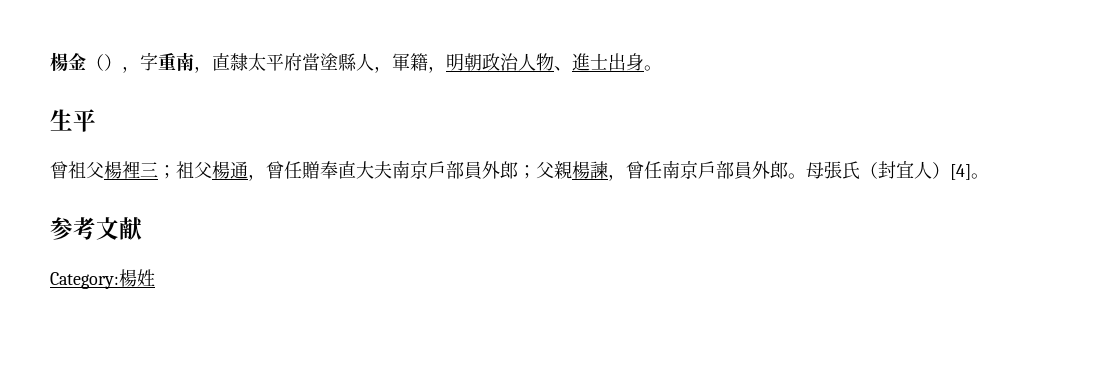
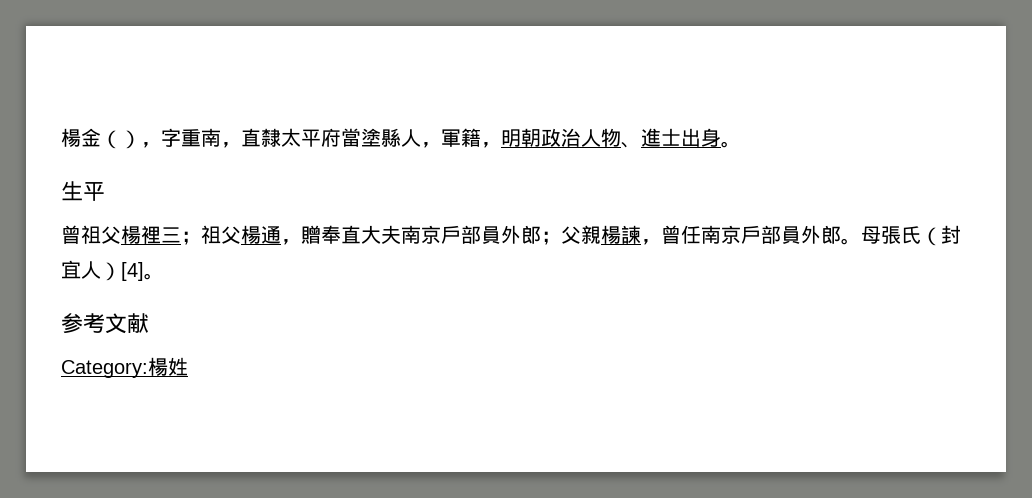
- 曾祖父楊裡三；祖父楊通，曾任贈奉直大夫南京戶部員外郎；父親楊諫，曾任南京戶部員外郎。
+ 曾祖父楊裡三；祖父楊通，贈奉直大夫南京戶部員外郎；父親楊諫，曾任南京戶部員外郎。

